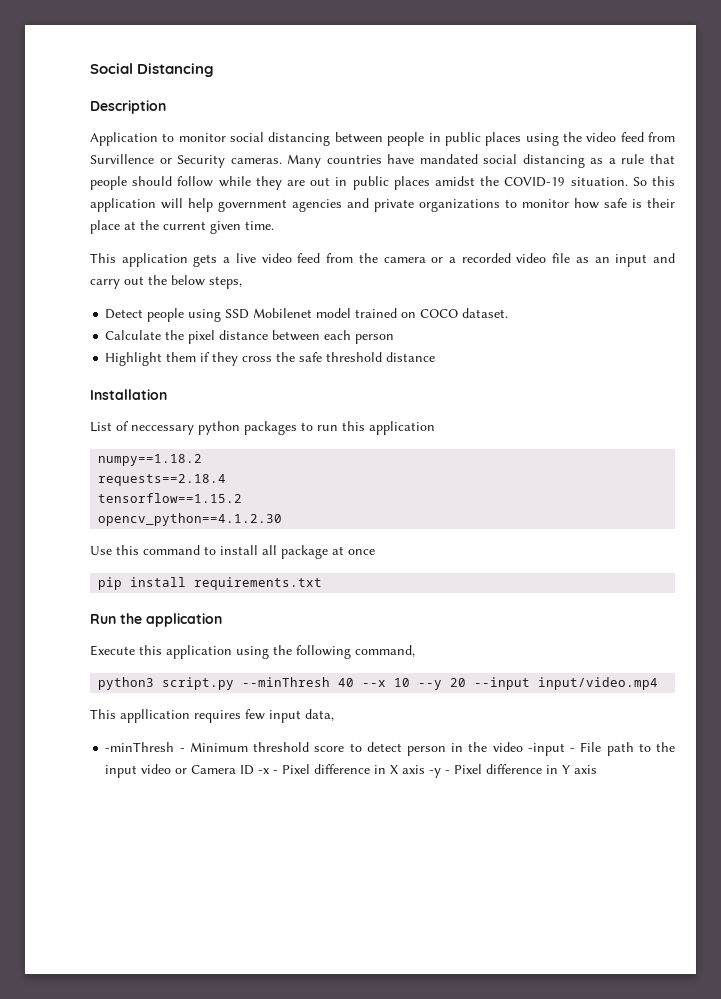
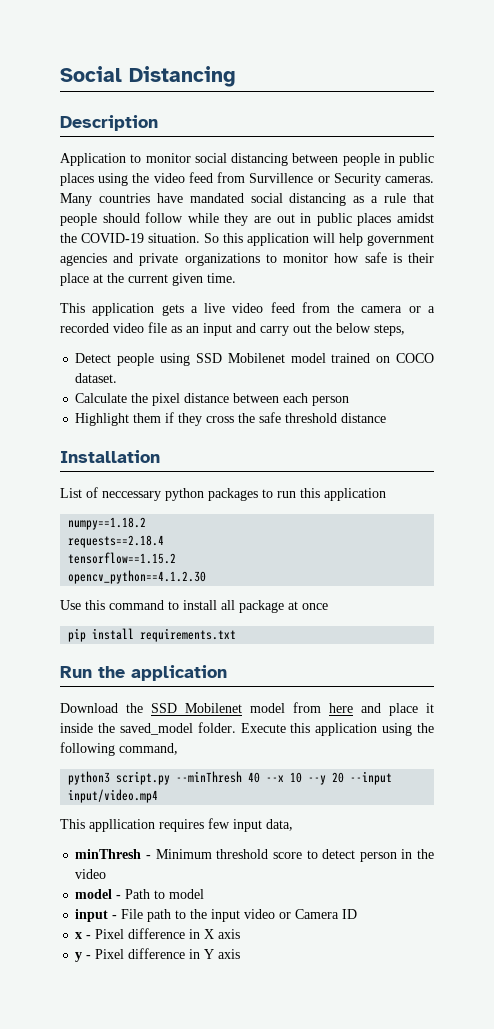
+ Download the SSD Mobilenet model from here and place it inside the saved_model folder.
- -minThresh - Minimum threshold score to detect person in the video -input - File path to the input video or Camera ID -x - Pixel difference in X axis -y - Pixel difference in Y axis
+ minThresh - Minimum threshold score to detect person in the video
+ model - Path to model
+ input - File path to the input video or Camera ID
+ x - Pixel difference in X axis
+ y - Pixel difference in Y axis

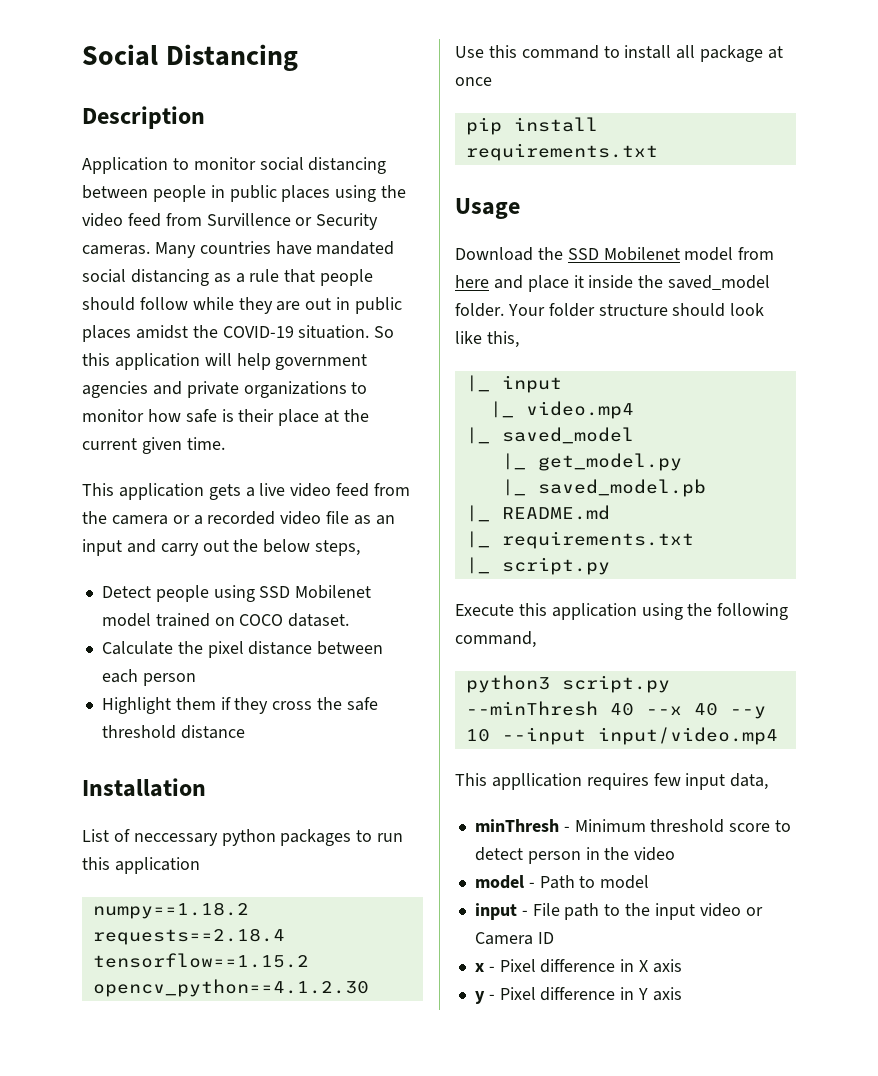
- Run the application
+ Usage
- Download the SSD Mobilenet model from here and place it inside the saved_model folder. Execute this application using the following command,
+ Download the SSD Mobilenet model from here and place it inside the saved_model folder. Your folder structure should look like this,
+ |_ input
+ |_ video.mp4
+ |_ saved_model
+ |_ get_model.py
+ |_ saved_model.pb
+ |_ README.md
+ |_ requirements.txt
+ |_ script.py
+ Execute this application using the following command,
- python3 script.py --minThresh 40 --x 10 --y 20 --input input/video.mp4
+ python3 script.py --minThresh 40 --x 40 --y 10 --input input/video.mp4

